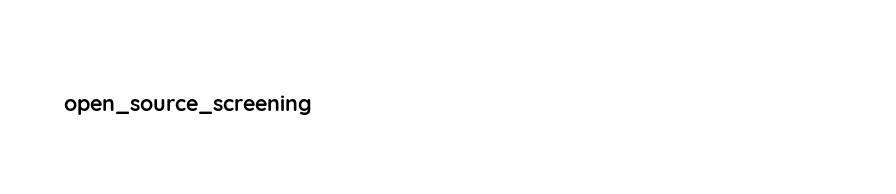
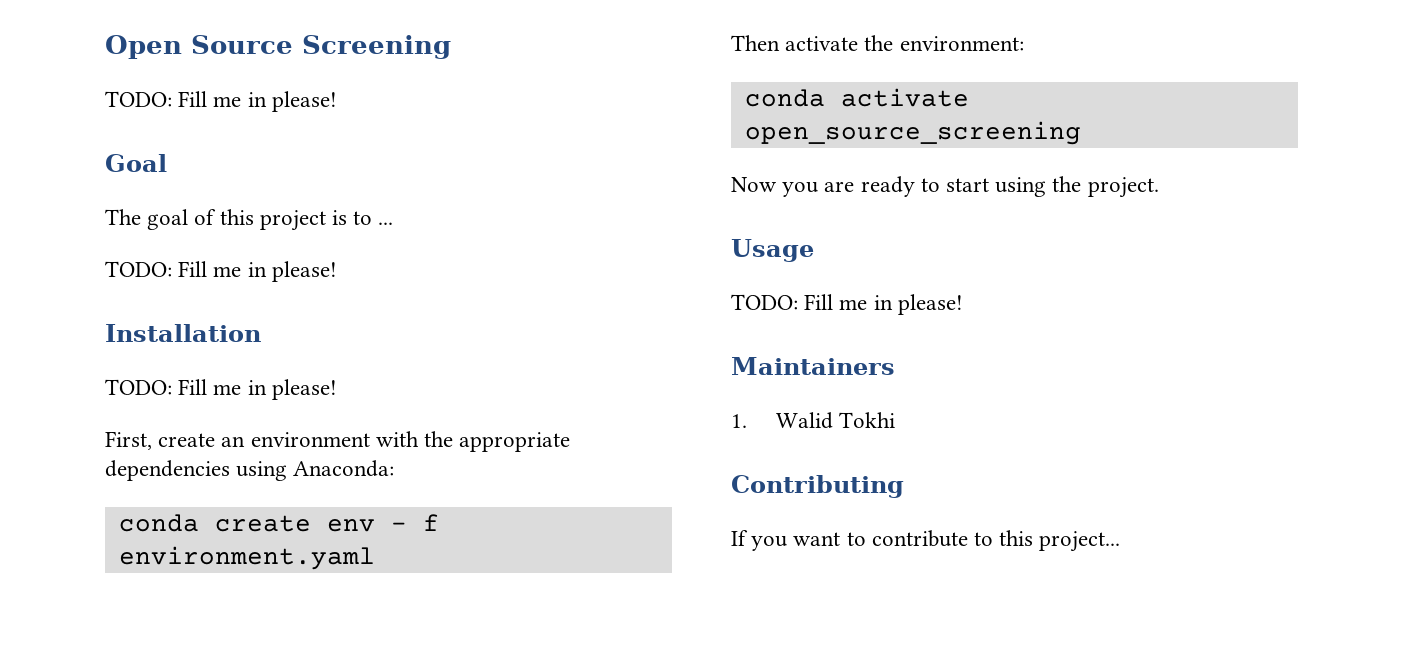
- open_source_screening
+ Open Source Screening
+ TODO: Fill me in please!
+ Goal
+ The goal of this project is to ...
+ TODO: Fill me in please!
+ Installation
+ TODO: Fill me in please!
+ First, create an environment with the appropriate dependencies using Anaconda:
+ conda create env - f environment.yaml
+ Then activate the environment:
+ conda activate open_source_screening
+ Now you are ready to start using the project.
+ Usage
+ TODO: Fill me in please!
+ Maintainers
+ 1. Walid Tokhi
+ Contributing
+ If you want to contribute to this project...

